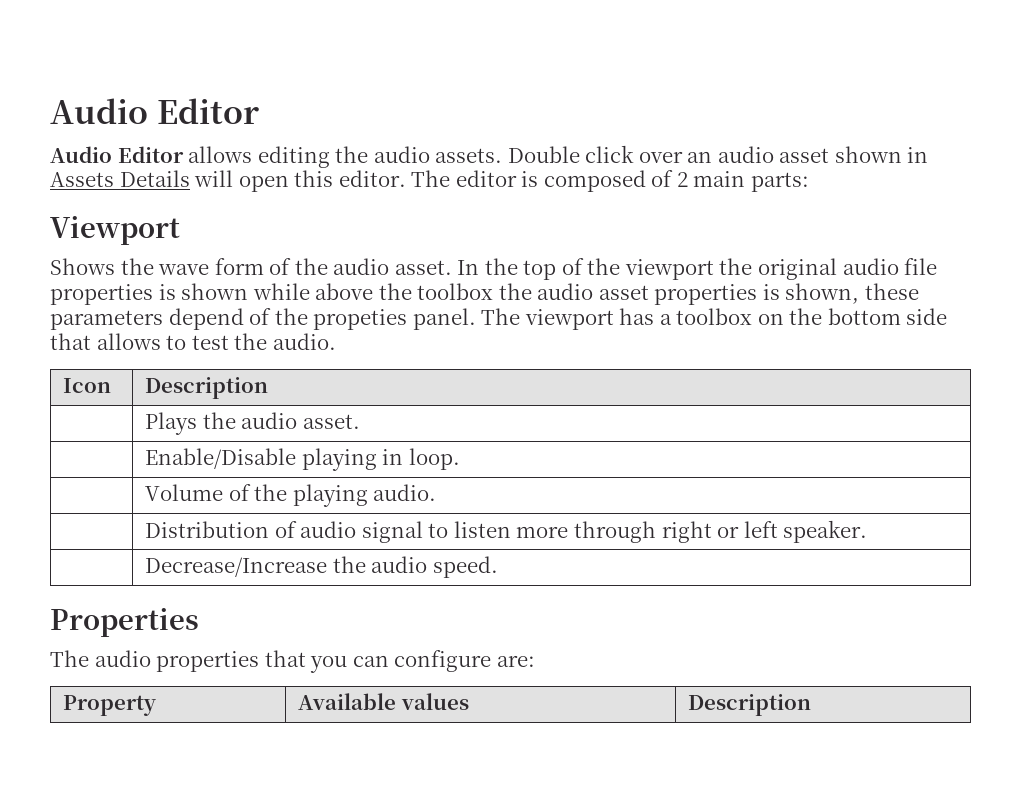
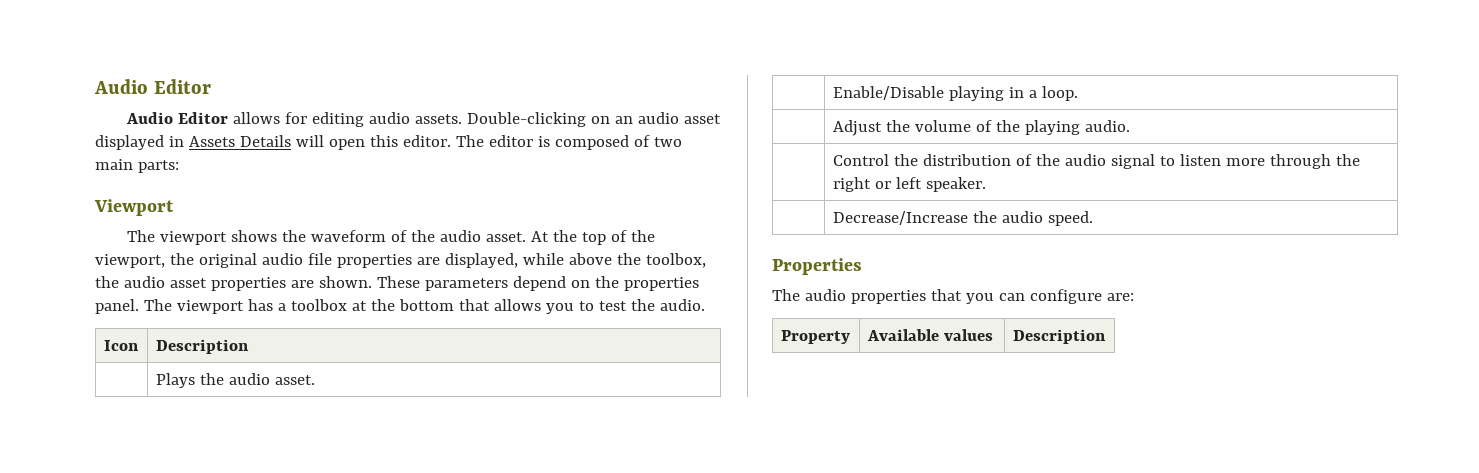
- Audio Editor allows editing the audio assets. Double click over an audio asset shown in Assets Details will open this editor.
+ Audio Editor allows for editing audio assets. Double-clicking on an audio asset displayed in Assets Details will open this editor.
- The editor is composed of 2 main parts:
+ The editor is composed of two main parts:
- Shows the wave form of the audio asset.
+ The viewport shows the waveform of the audio asset.
- In the top of the viewport the original audio file properties is shown while above the toolbox the audio asset properties is shown, these parameters depend of the propeties panel.
+ At the top of the viewport, the original audio file properties are displayed, while above the toolbox, the audio asset properties are shown. These parameters depend on the properties panel.
- The viewport has a toolbox on the bottom side that allows to test the audio.
+ The viewport has a toolbox at the bottom that allows you to test the audio.
- | Enable/Disable playing in loop.
+ | Enable/Disable playing in a loop.
- | Volume of the playing audio.
+ | Adjust the volume of the playing audio.
- | Distribution of audio signal to listen more through right or left speaker.
+ | Control the distribution of the audio signal to listen more through the right or left speaker.

